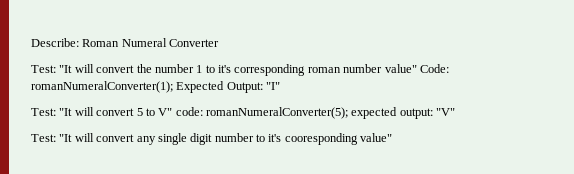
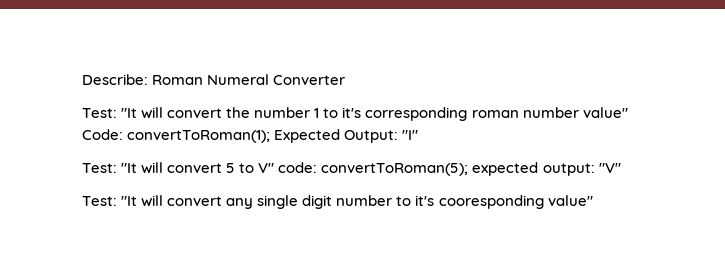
- Test: "It will convert the number 1 to it's corresponding roman number value" Code: romanNumeralConverter(1); Expected Output: "I"
+ Test: "It will convert the number 1 to it's corresponding roman number value" Code: convertToRoman(1); Expected Output: "I"
- Test: "It will convert 5 to V" code: romanNumeralConverter(5); expected output: "V"
+ Test: "It will convert 5 to V" code: convertToRoman(5); expected output: "V"

